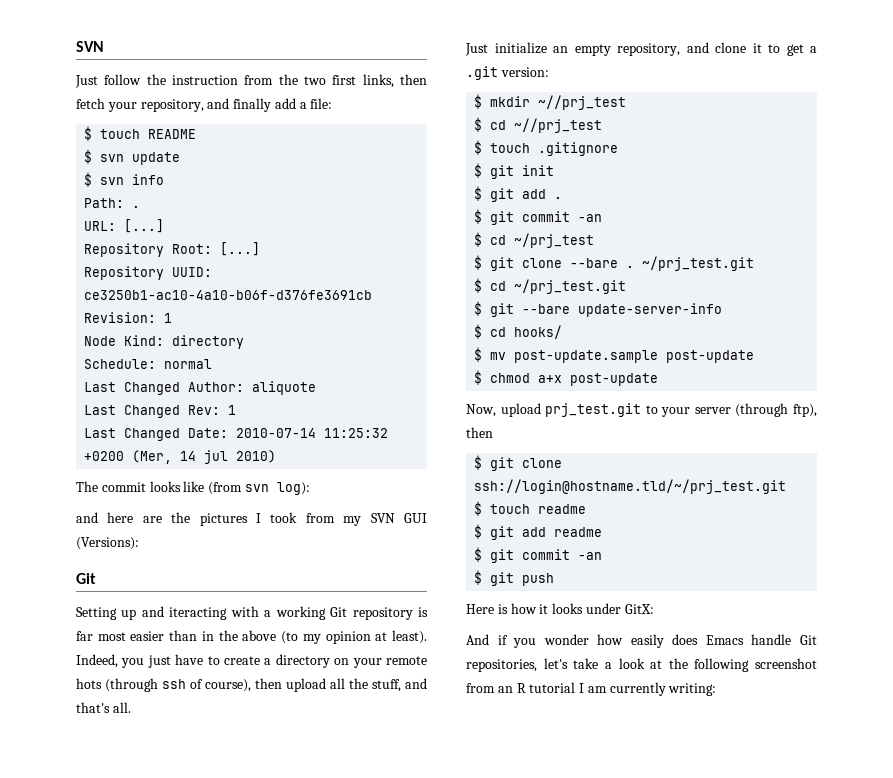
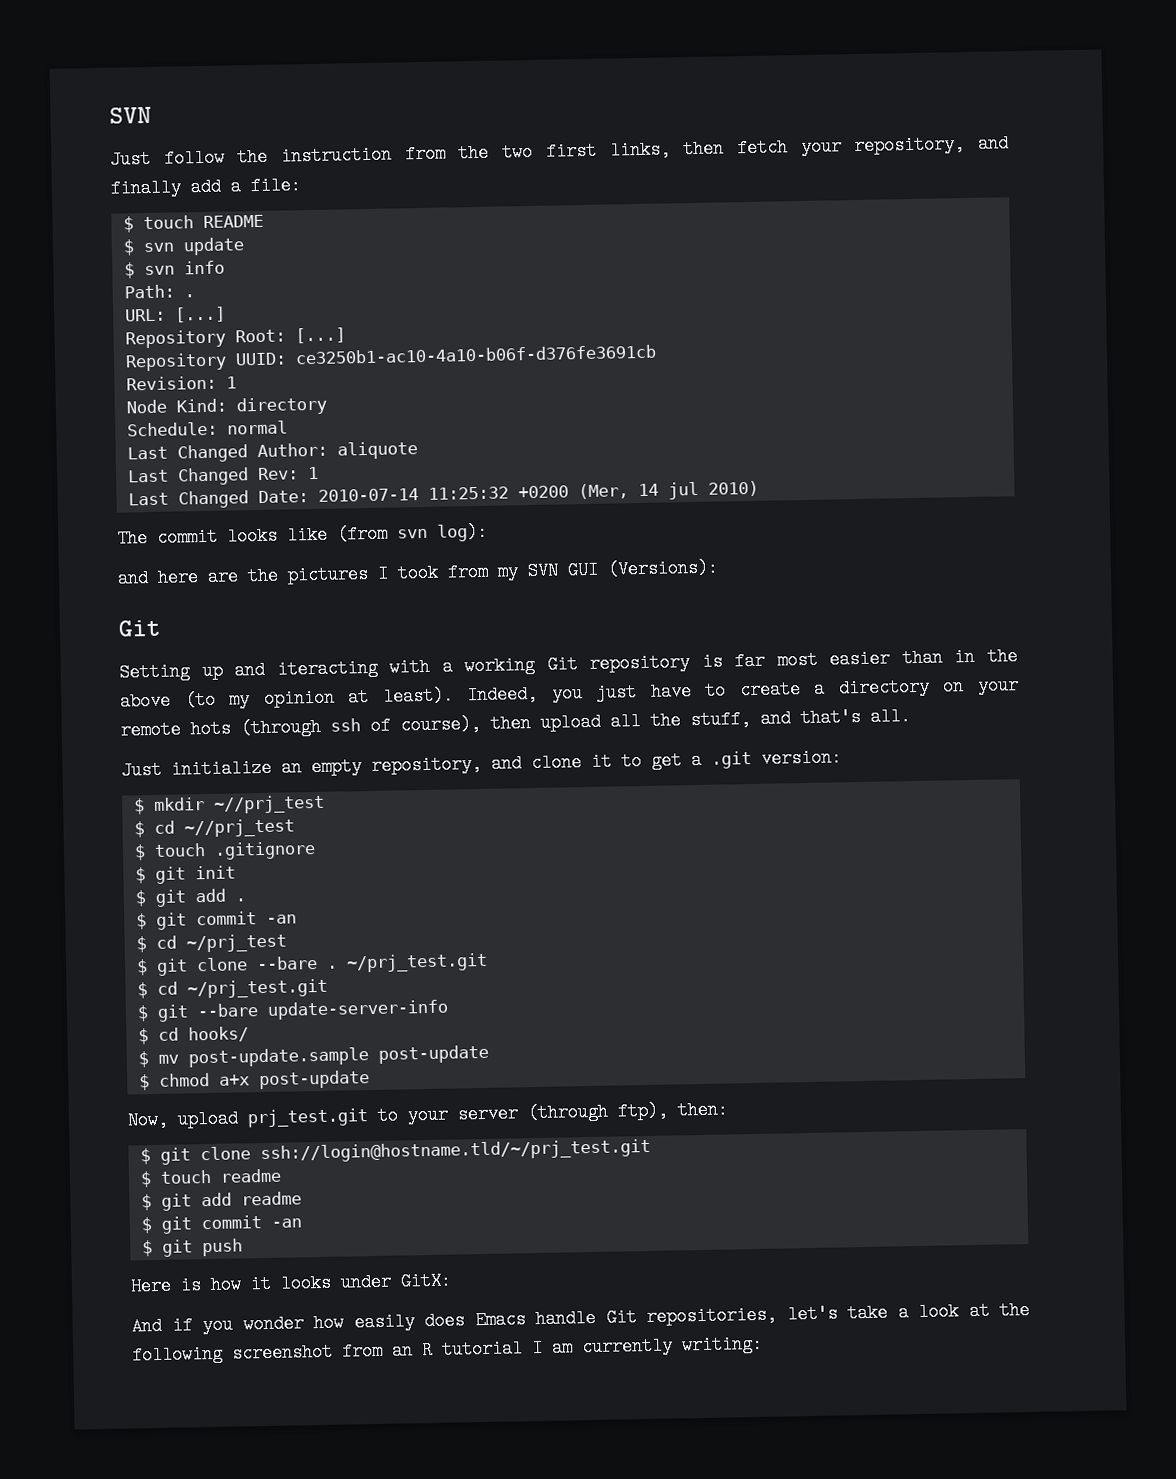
- Now, upload prj_test.git to your server (through ftp), then
+ Now, upload prj_test.git to your server (through ftp), then:

